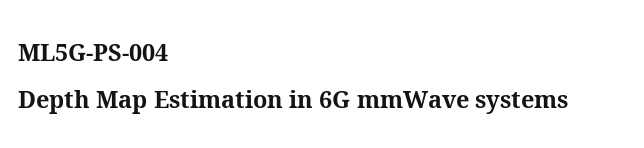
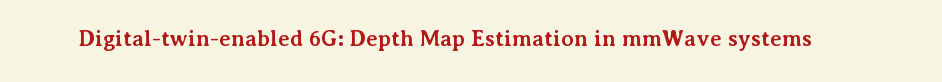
- ML5G-PS-004
- Depth Map Estimation in 6G mmWave systems
+ Digital-twin-enabled 6G: Depth Map Estimation in mmWave systems

